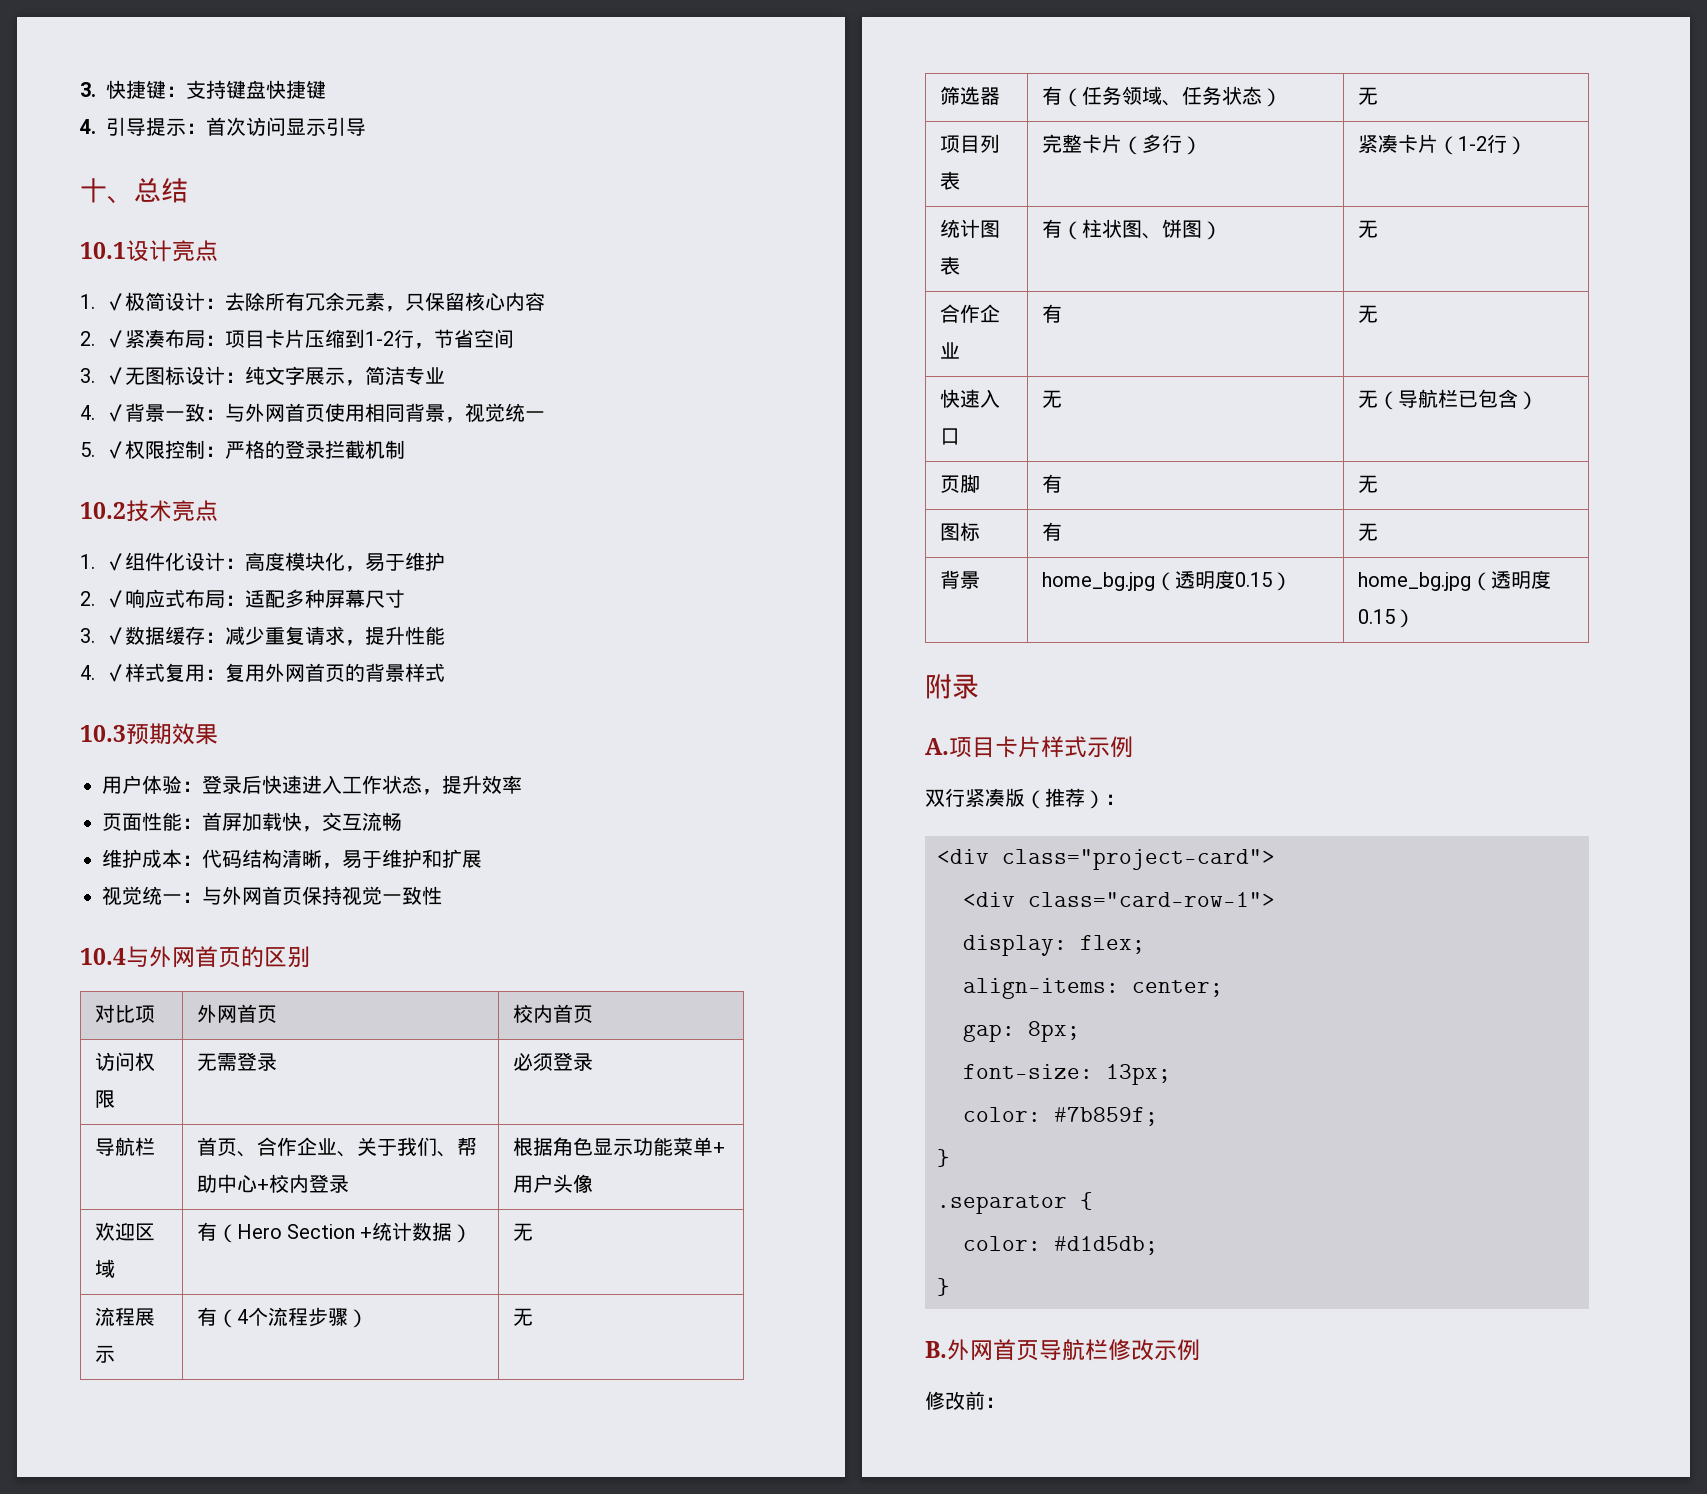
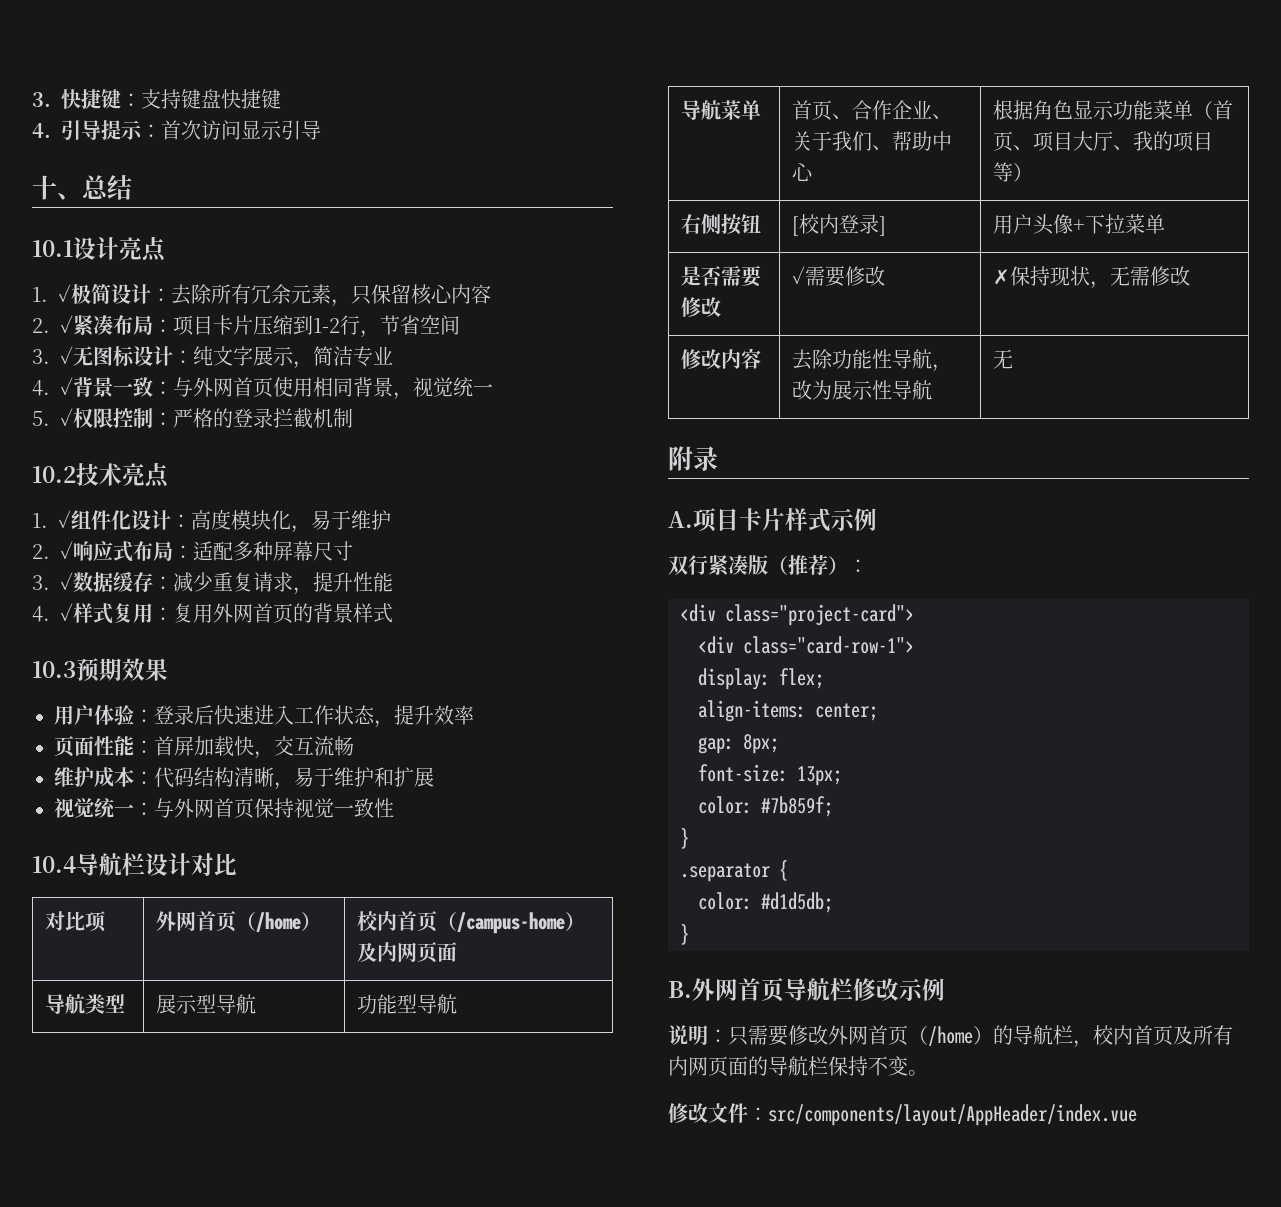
- 10.4与外网首页的区别
+ 10.4导航栏设计对比
- 对比项 | 外网首页 | 校内首页
- 访问权限 | 无需登录 | 必须登录
- 导航栏 | 首页、合作企业、关于我们、帮助中心+校内登录 | 根据角色显示功能菜单+用户头像
- 欢迎区域 | 有（Hero Section +统计数据） | 无
- 流程展示 | 有（4个流程步骤） | 无
- 筛选器 | 有（任务领域、任务状态） | 无
- 项目列表 | 完整卡片（多行） | 紧凑卡片（1-2行）
- 统计图表 | 有（柱状图、饼图） | 无
- 合作企业 | 有 | 无
- 快速入口 | 无 | 无（导航栏已包含）
- 页脚 | 有 | 无
- 图标 | 有 | 无
- 背景 | home_bg.jpg（透明度0.15） | home_bg.jpg（透明度0.15）
+ 对比项 | 外网首页（/home） | 校内首页（/campus-home）及内网页面
+ 导航类型 | 展示型导航 | 功能型导航
+ 导航菜单 | 首页、合作企业、关于我们、帮助中心 | 根据角色显示功能菜单（首页、项目大厅、我的项目等）
+ 右侧按钮 | [校内登录] | 用户头像+下拉菜单
+ 是否需要修改 | ✓需要修改 | ✗保持现状，无需修改
+ 修改内容 | 去除功能性导航，改为展示性导航 | 无
- 修改前：
+ 说明：只需要修改外网首页（/home）的导航栏，校内首页及所有内网页面的导航栏保持不变。
+ 修改文件：src/components/layout/AppHeader/index.vue

